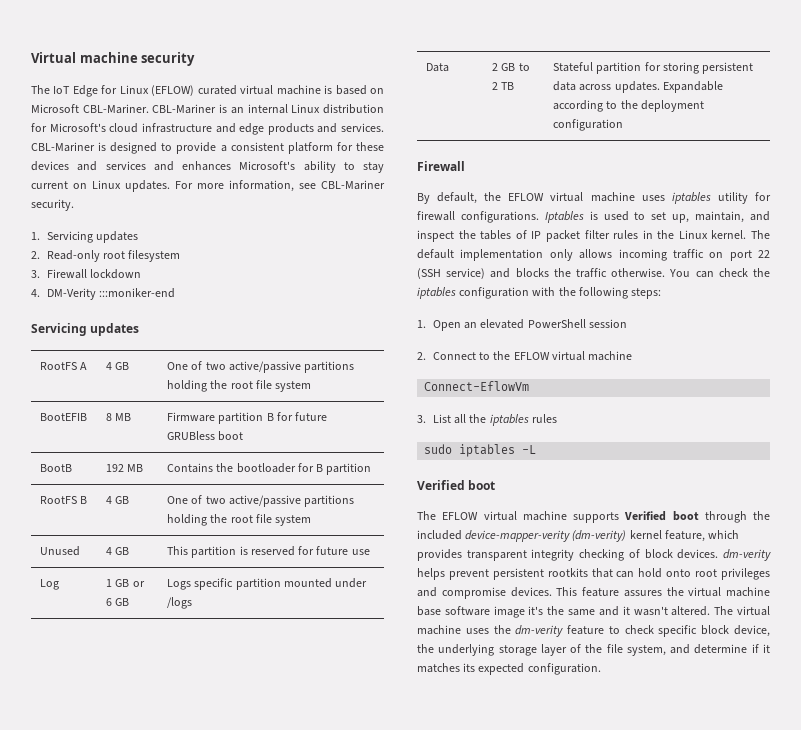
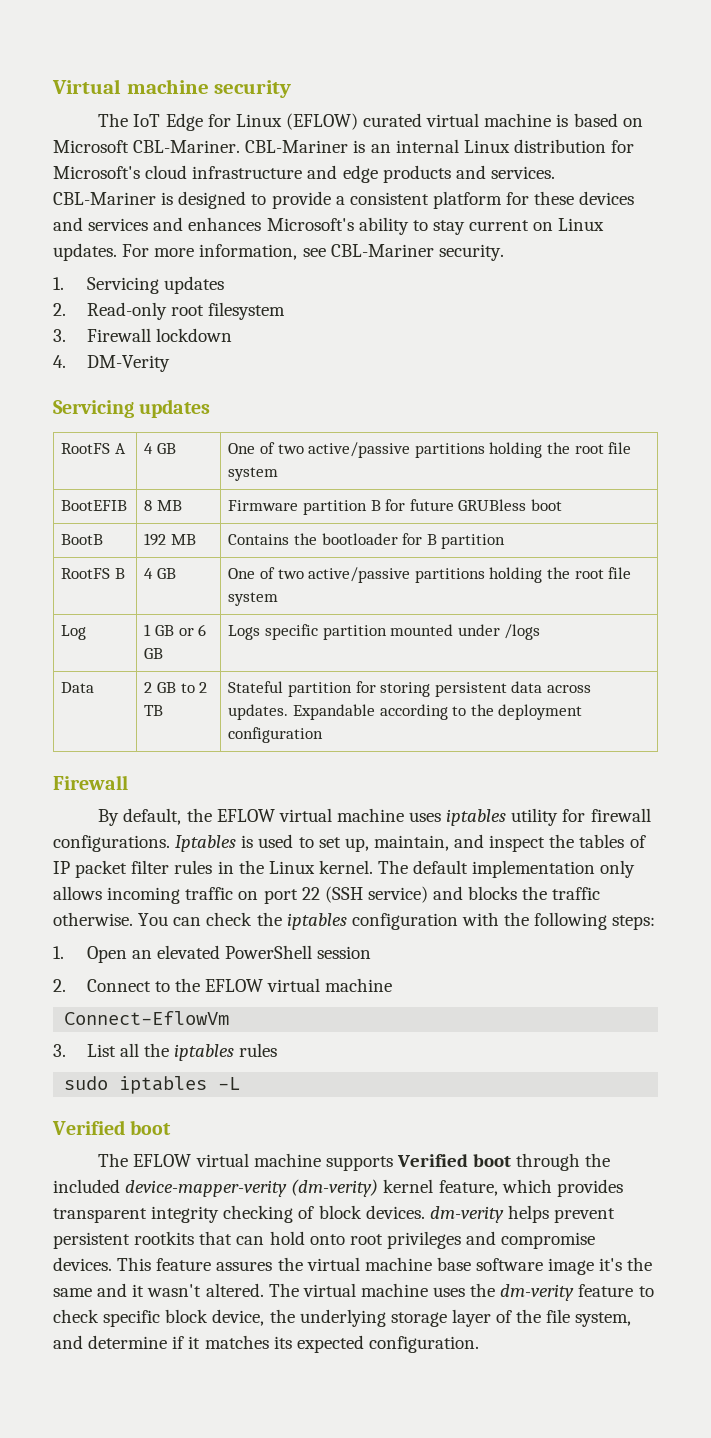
- 4. DM-Verity :::moniker-end
+ 4. DM-Verity
- Unused | 4 GB | This partition is reserved for future use

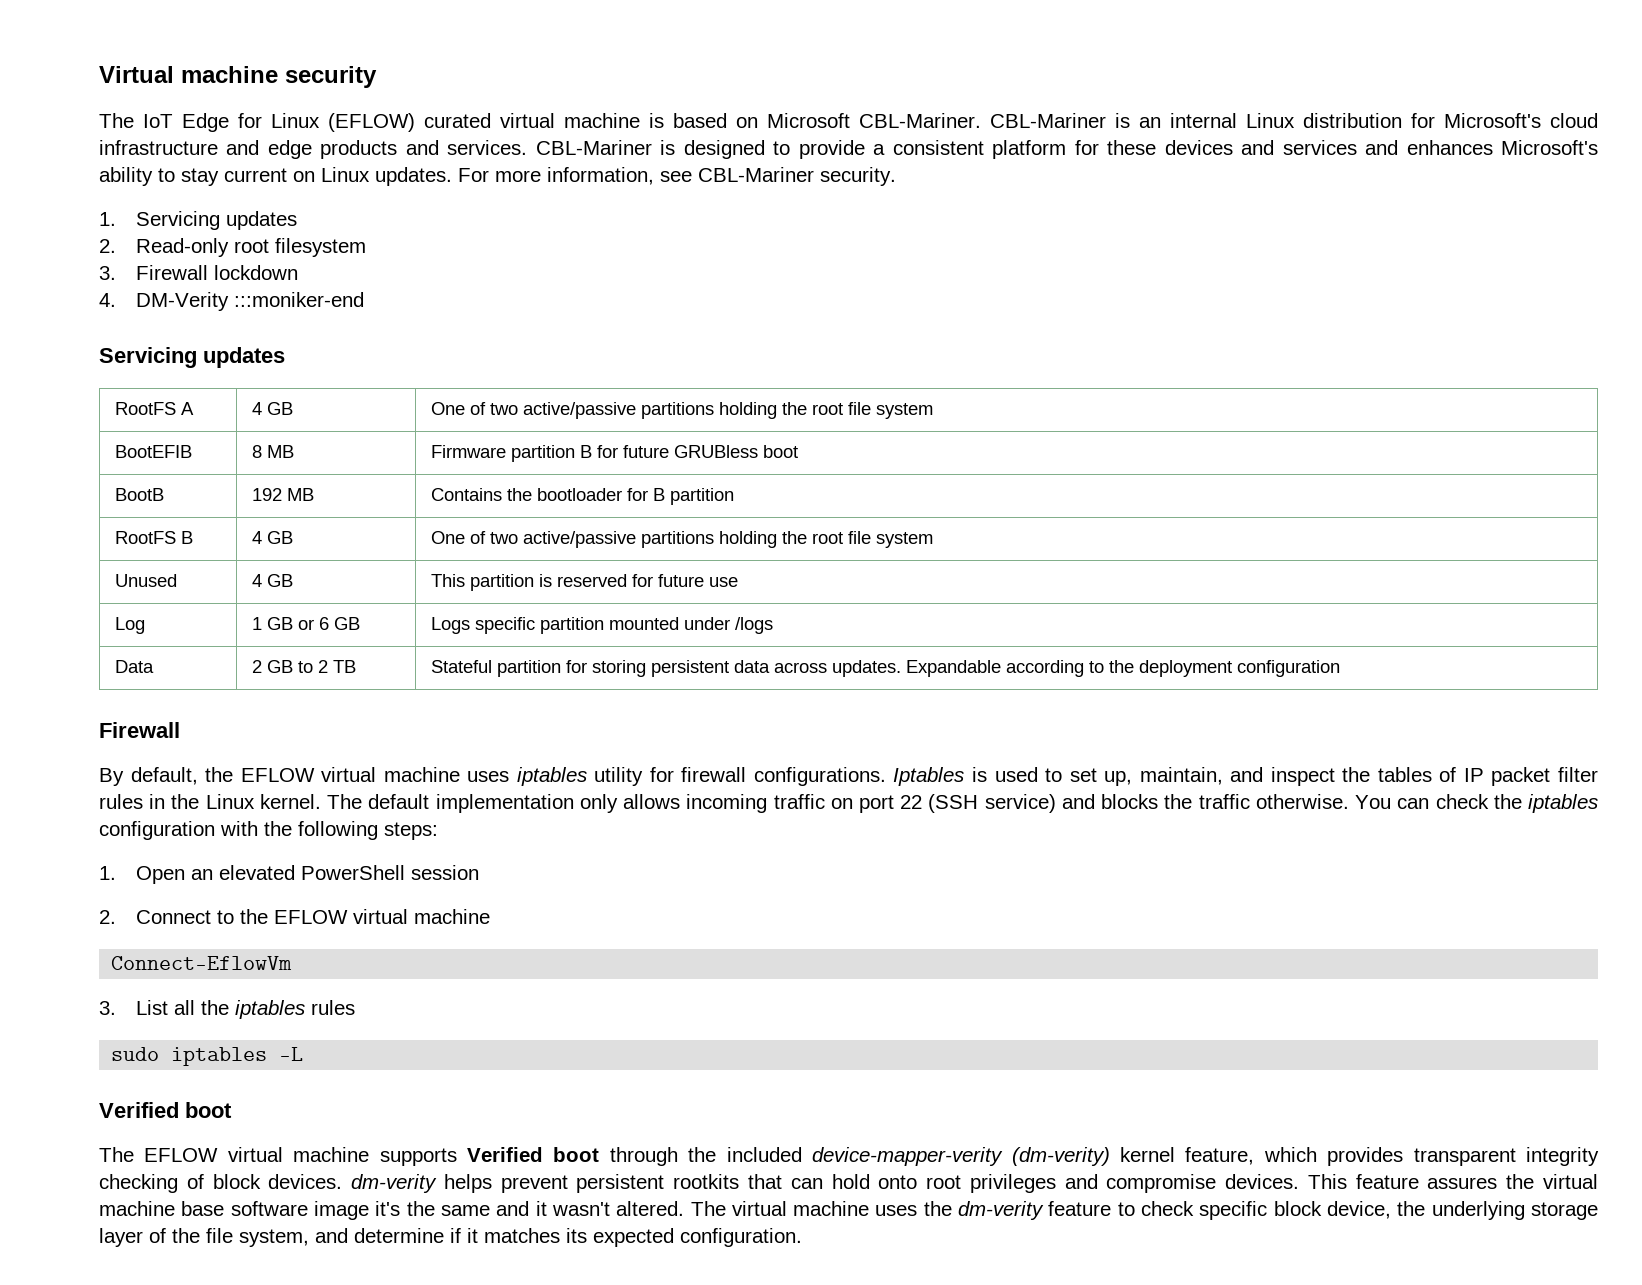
- 4. DM-Verity
+ 4. DM-Verity :::moniker-end
+ Unused | 4 GB | This partition is reserved for future use

